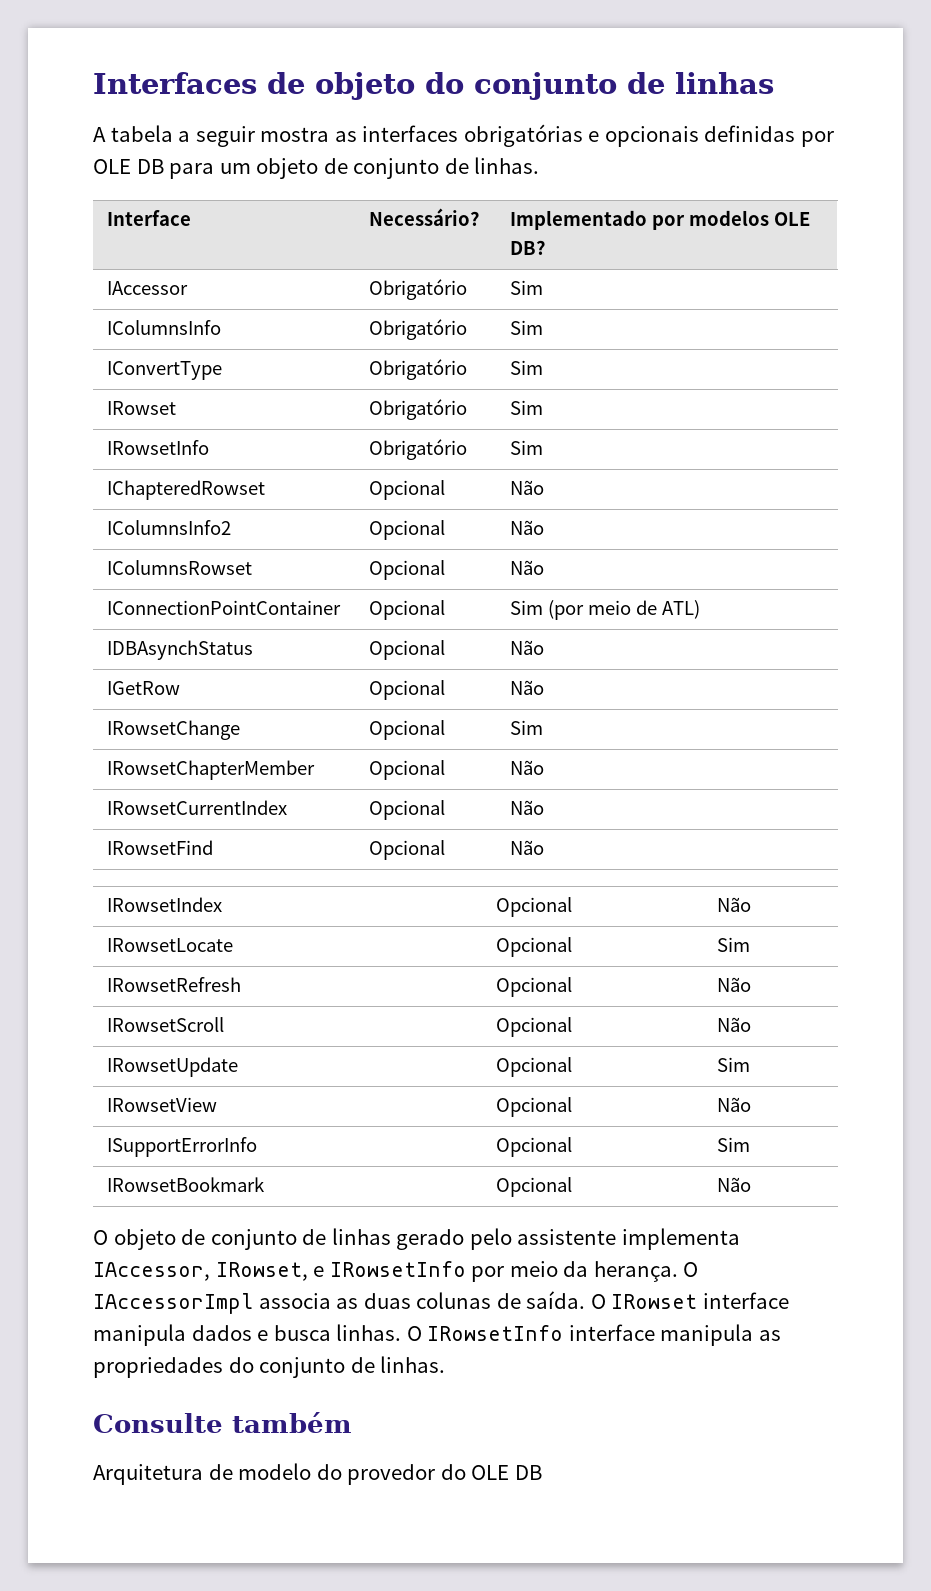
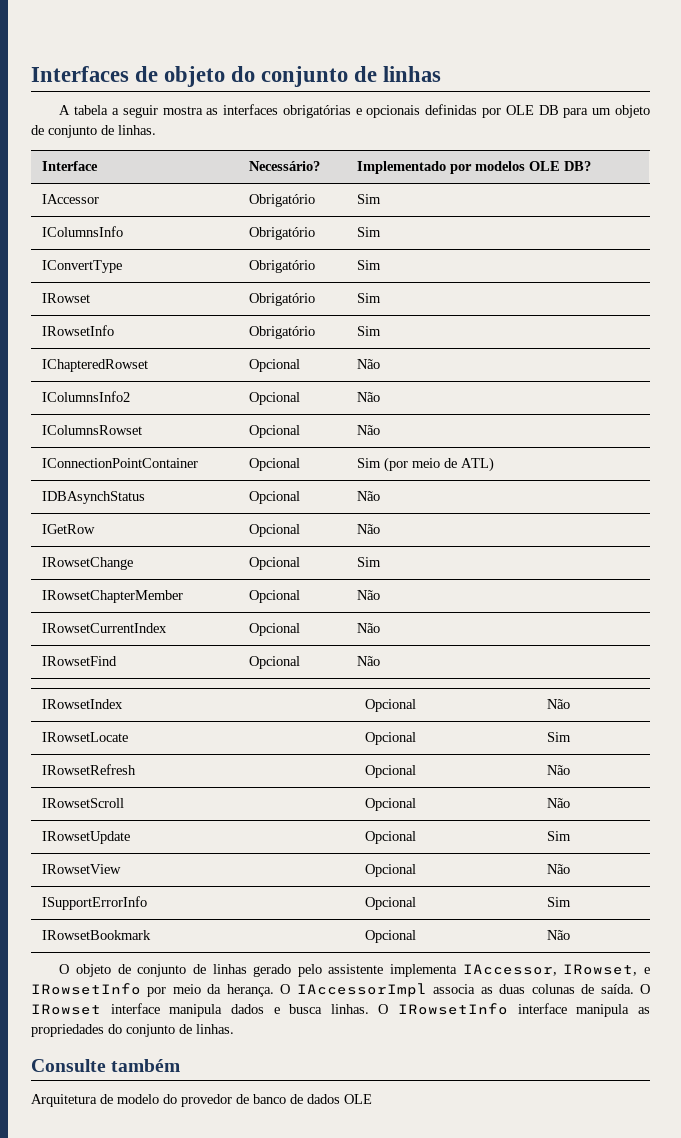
- Arquitetura de modelo do provedor do OLE DB
+ Arquitetura de modelo do provedor de banco de dados OLE

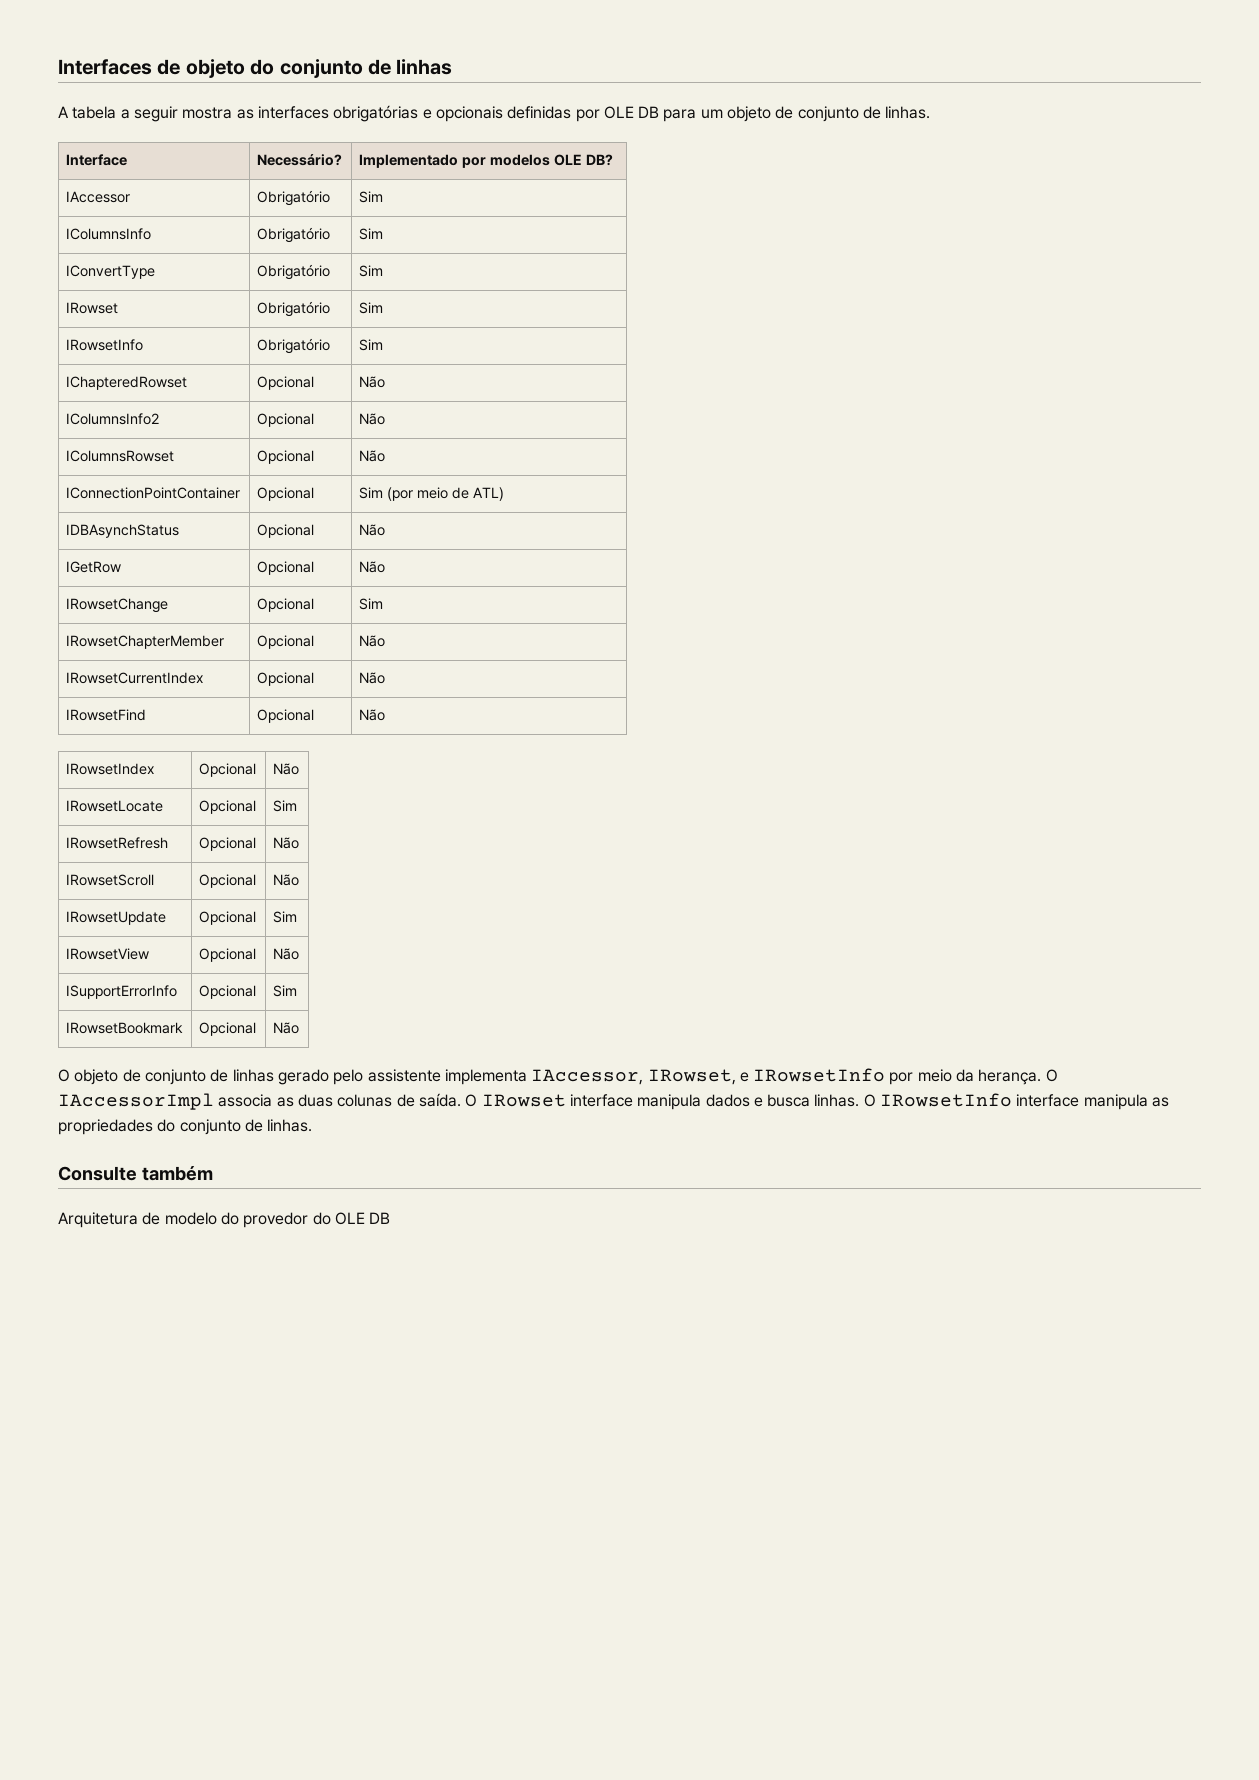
- Arquitetura de modelo do provedor de banco de dados OLE
+ Arquitetura de modelo do provedor do OLE DB

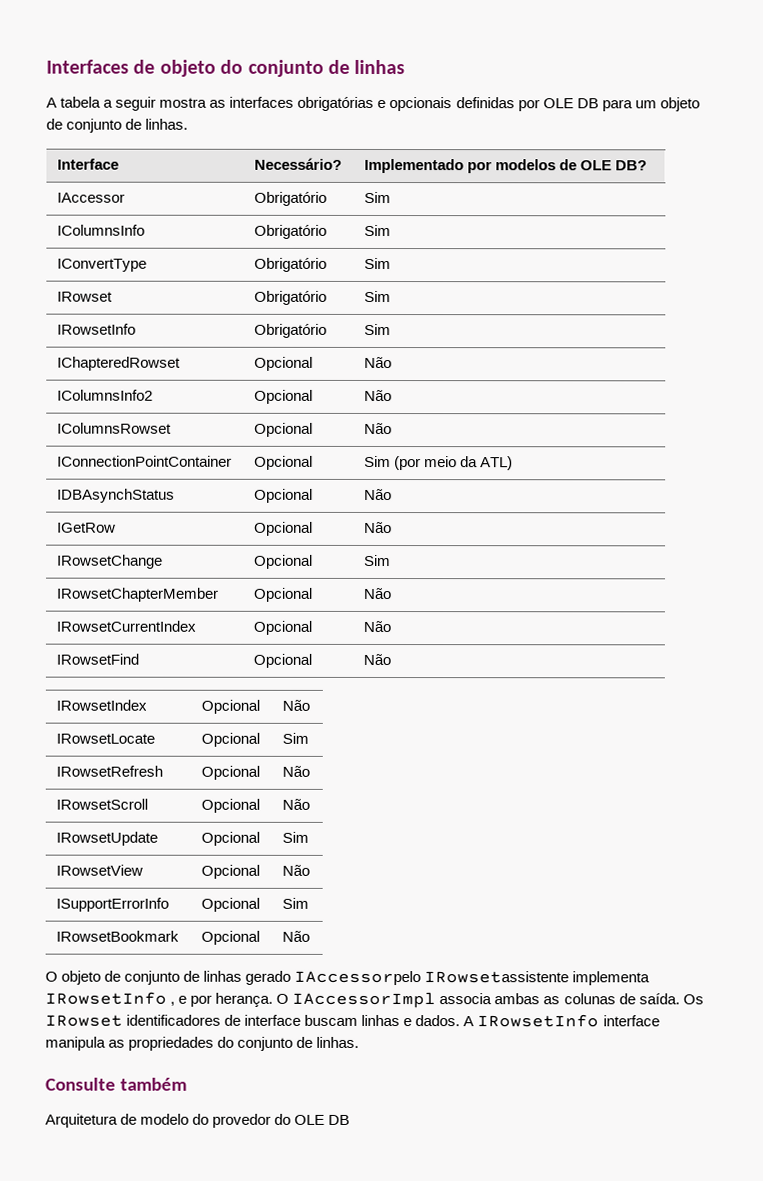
- Interface | Necessário? | Implementado por modelos OLE DB?
+ Interface | Necessário? | Implementado por modelos de OLE DB?
- IConnectionPointContainer | Opcional | Sim (por meio de ATL)
+ IConnectionPointContainer | Opcional | Sim (por meio da ATL)
- O objeto de conjunto de linhas gerado pelo assistente implementa IAccessor, IRowset, e IRowsetInfo por meio da herança.
+ O objeto de conjunto de linhas gerado IAccessorpelo IRowsetassistente implementa IRowsetInfo , e por herança.
- O IAccessorImpl associa as duas colunas de saída.
+ O IAccessorImpl associa ambas as colunas de saída.
- O IRowset interface manipula dados e busca linhas. O IRowsetInfo interface manipula as propriedades do conjunto de linhas.
+ Os IRowset identificadores de interface buscam linhas e dados. A IRowsetInfo interface manipula as propriedades do conjunto de linhas.

